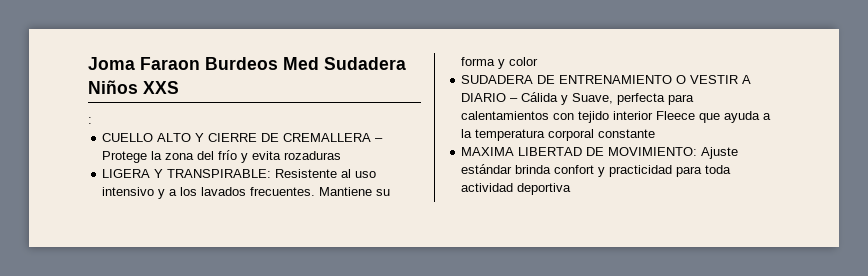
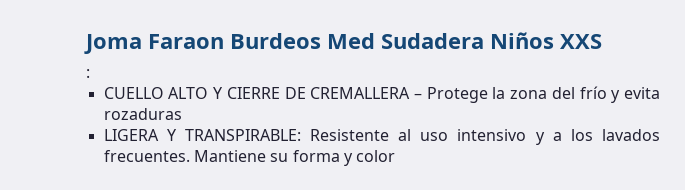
- SUDADERA DE ENTRENAMIENTO O VESTIR A DIARIO – Cálida y Suave, perfecta para calentamientos con tejido interior Fleece que ayuda a la temperatura corporal constante
- MAXIMA LIBERTAD DE MOVIMIENTO: Ajuste estándar brinda confort y practicidad para toda actividad deportiva

